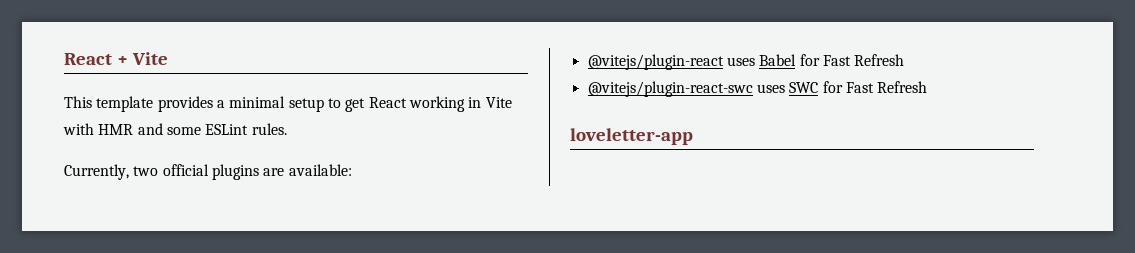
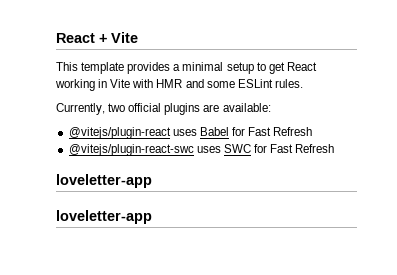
  @vitejs/plugin-react-swc uses SWC for Fast Refresh
+ loveletter-app

